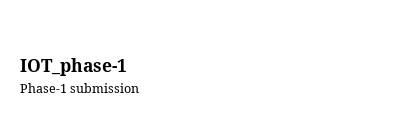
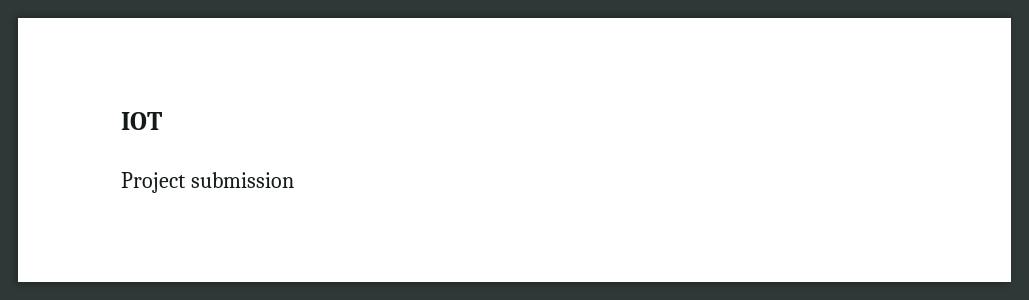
- IOT_phase-1
- Phase-1 submission
+ IOT
+ Project submission

